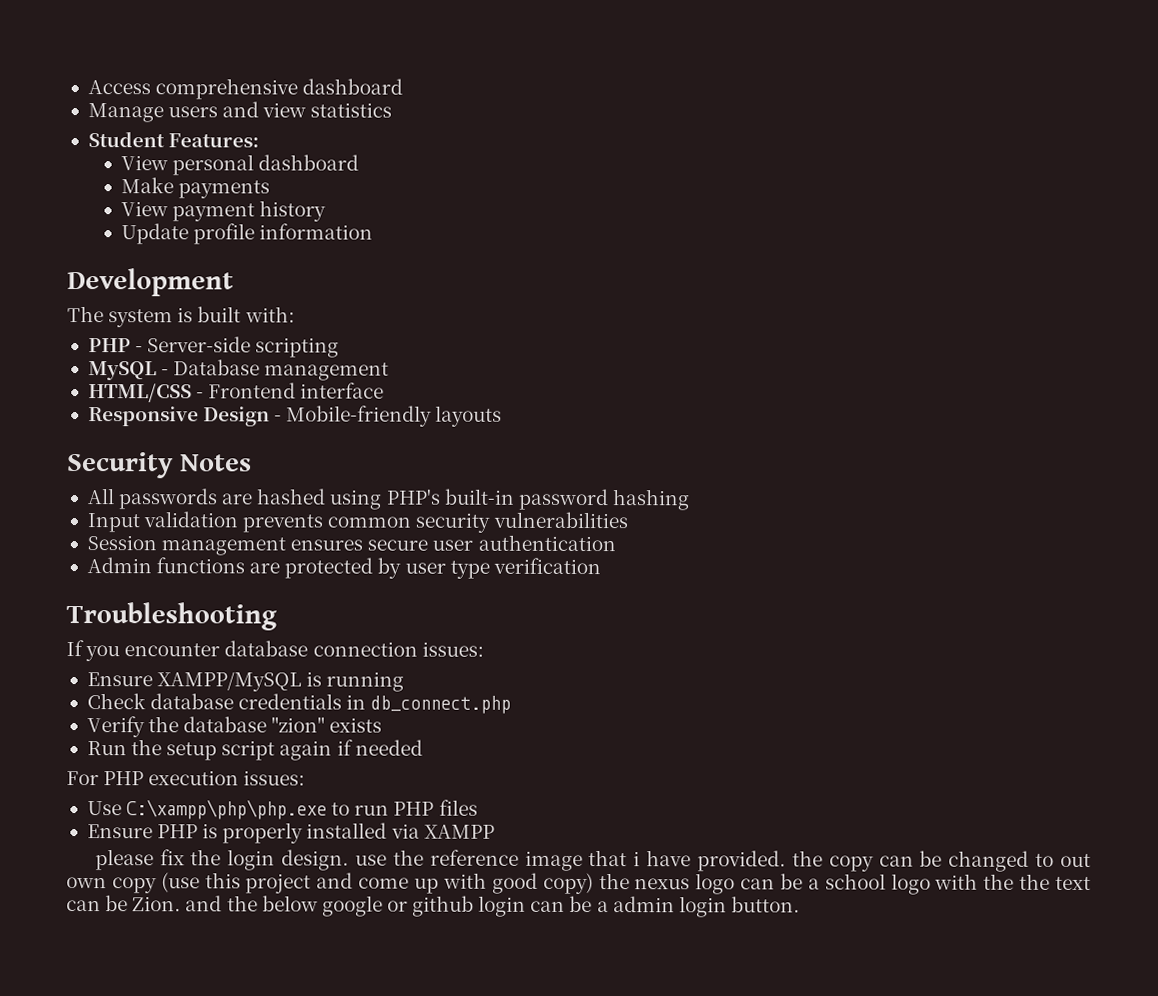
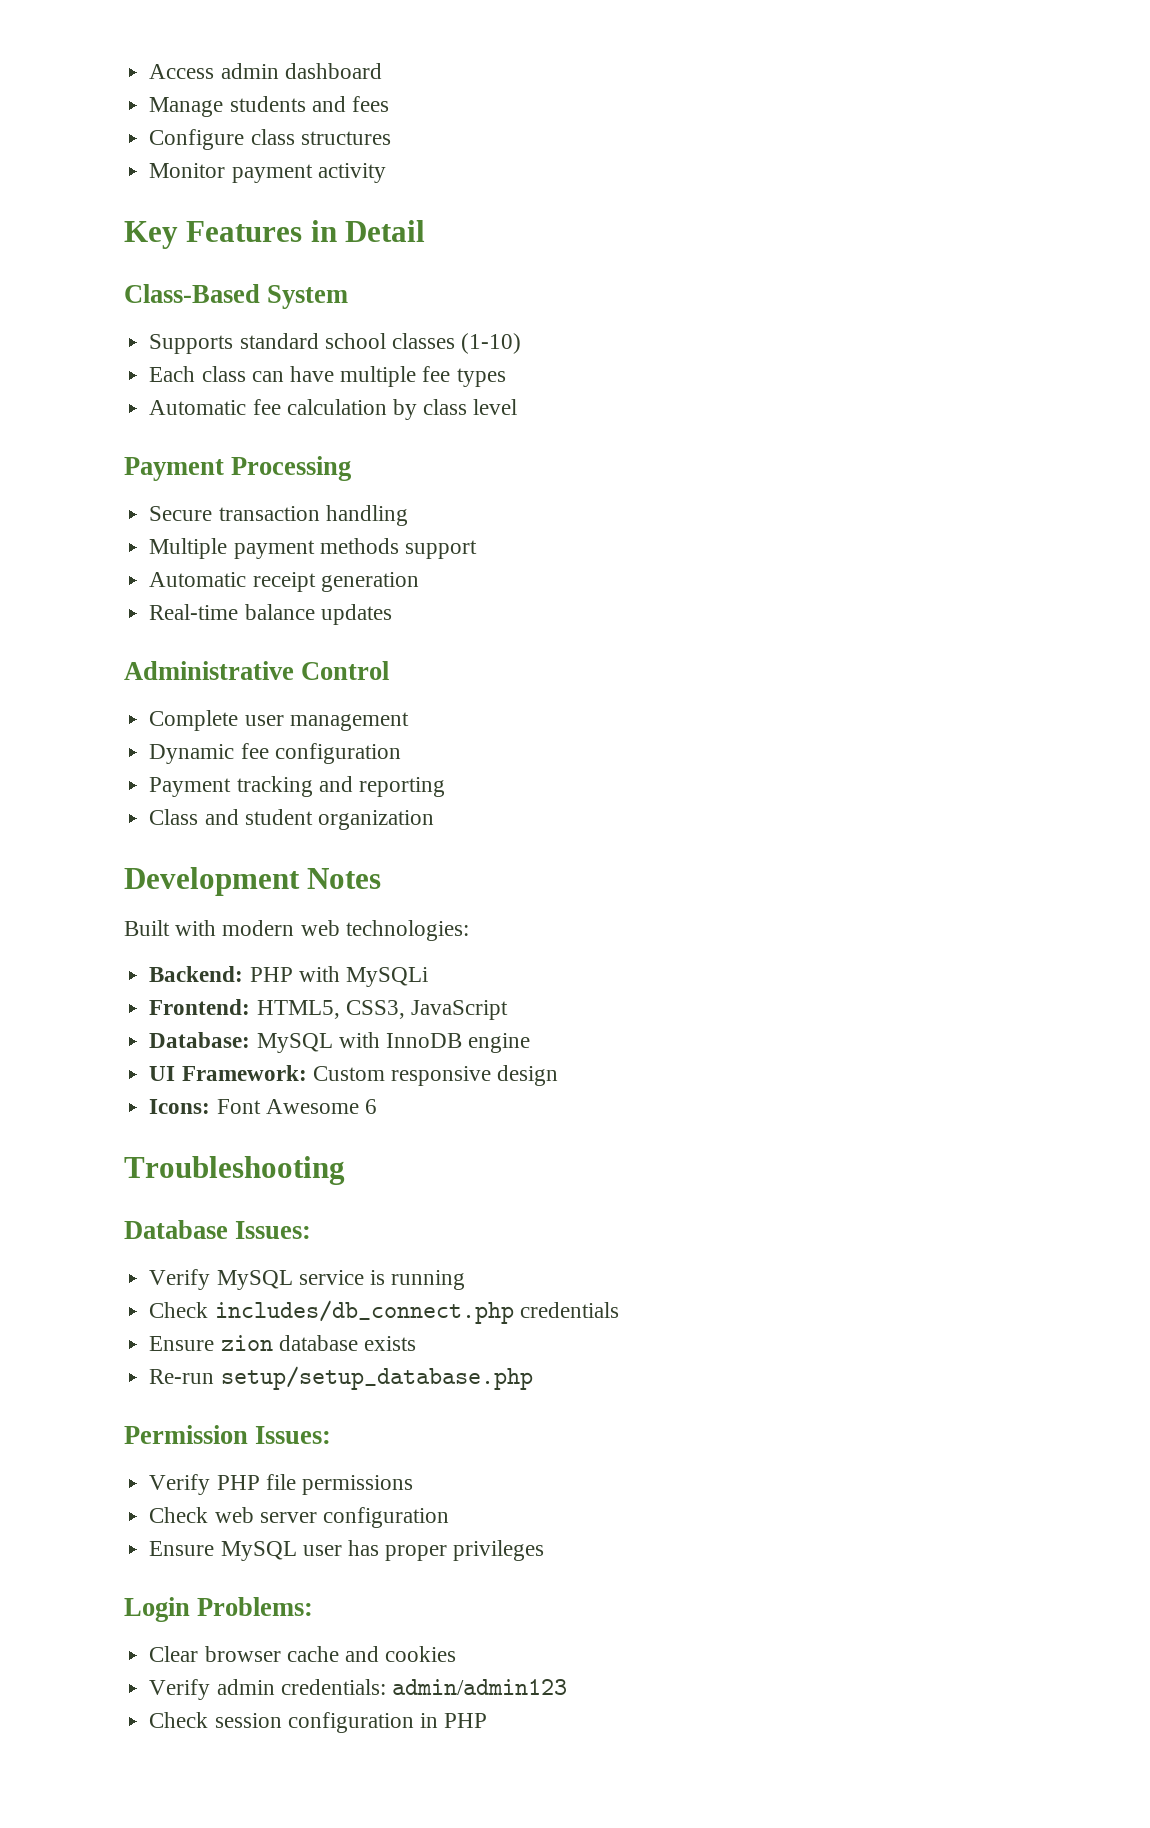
- Access comprehensive dashboard
+ Access admin dashboard
- Manage users and view statistics
- Student Features:
- View personal dashboard
- Make payments
- View payment history
- Update profile information
- Development
- The system is built with:
- PHP - Server-side scripting
- MySQL - Database management
- HTML/CSS - Frontend interface
- Responsive Design - Mobile-friendly layouts
- Security Notes
- All passwords are hashed using PHP's built-in password hashing
- Input validation prevents common security vulnerabilities
- Session management ensures secure user authentication
- Admin functions are protected by user type verification
+ Manage students and fees
+ Configure class structures
+ Monitor payment activity
+ Key Features in Detail
+ Class-Based System
+ Supports standard school classes (1-10)
+ Each class can have multiple fee types
+ Automatic fee calculation by class level
+ Payment Processing
+ Secure transaction handling
+ Multiple payment methods support
+ Automatic receipt generation
+ Real-time balance updates
+ Administrative Control
+ Complete user management
+ Dynamic fee configuration
+ Payment tracking and reporting
+ Class and student organization
+ Development Notes
+ Built with modern web technologies:
+ Backend: PHP with MySQLi
+ Frontend: HTML5, CSS3, JavaScript
+ Database: MySQL with InnoDB engine
+ UI Framework: Custom responsive design
+ Icons: Font Awesome 6
  Troubleshooting
- If you encounter database connection issues:
- Ensure XAMPP/MySQL is running
- Check database credentials in db_connect.php
- Verify the database "zion" exists
- Run the setup script again if needed
- For PHP execution issues:
- Use C:\xampp\php\php.exe to run PHP files
- Ensure PHP is properly installed via XAMPP
- please fix the login design. use the reference image that i have provided. the copy can be changed to out own copy (use this project and come up with good copy) the nexus logo can be a school logo with the the text can be Zion. and the below google or github login can be a admin login button.
+ Database Issues:
+ Verify MySQL service is running
+ Check includes/db_connect.php credentials
+ Ensure zion database exists
+ Re-run setup/setup_database.php
+ Permission Issues:
+ Verify PHP file permissions
+ Check web server configuration
+ Ensure MySQL user has proper privileges
+ Login Problems:
+ Clear browser cache and cookies
+ Verify admin credentials: admin/admin123
+ Check session configuration in PHP

